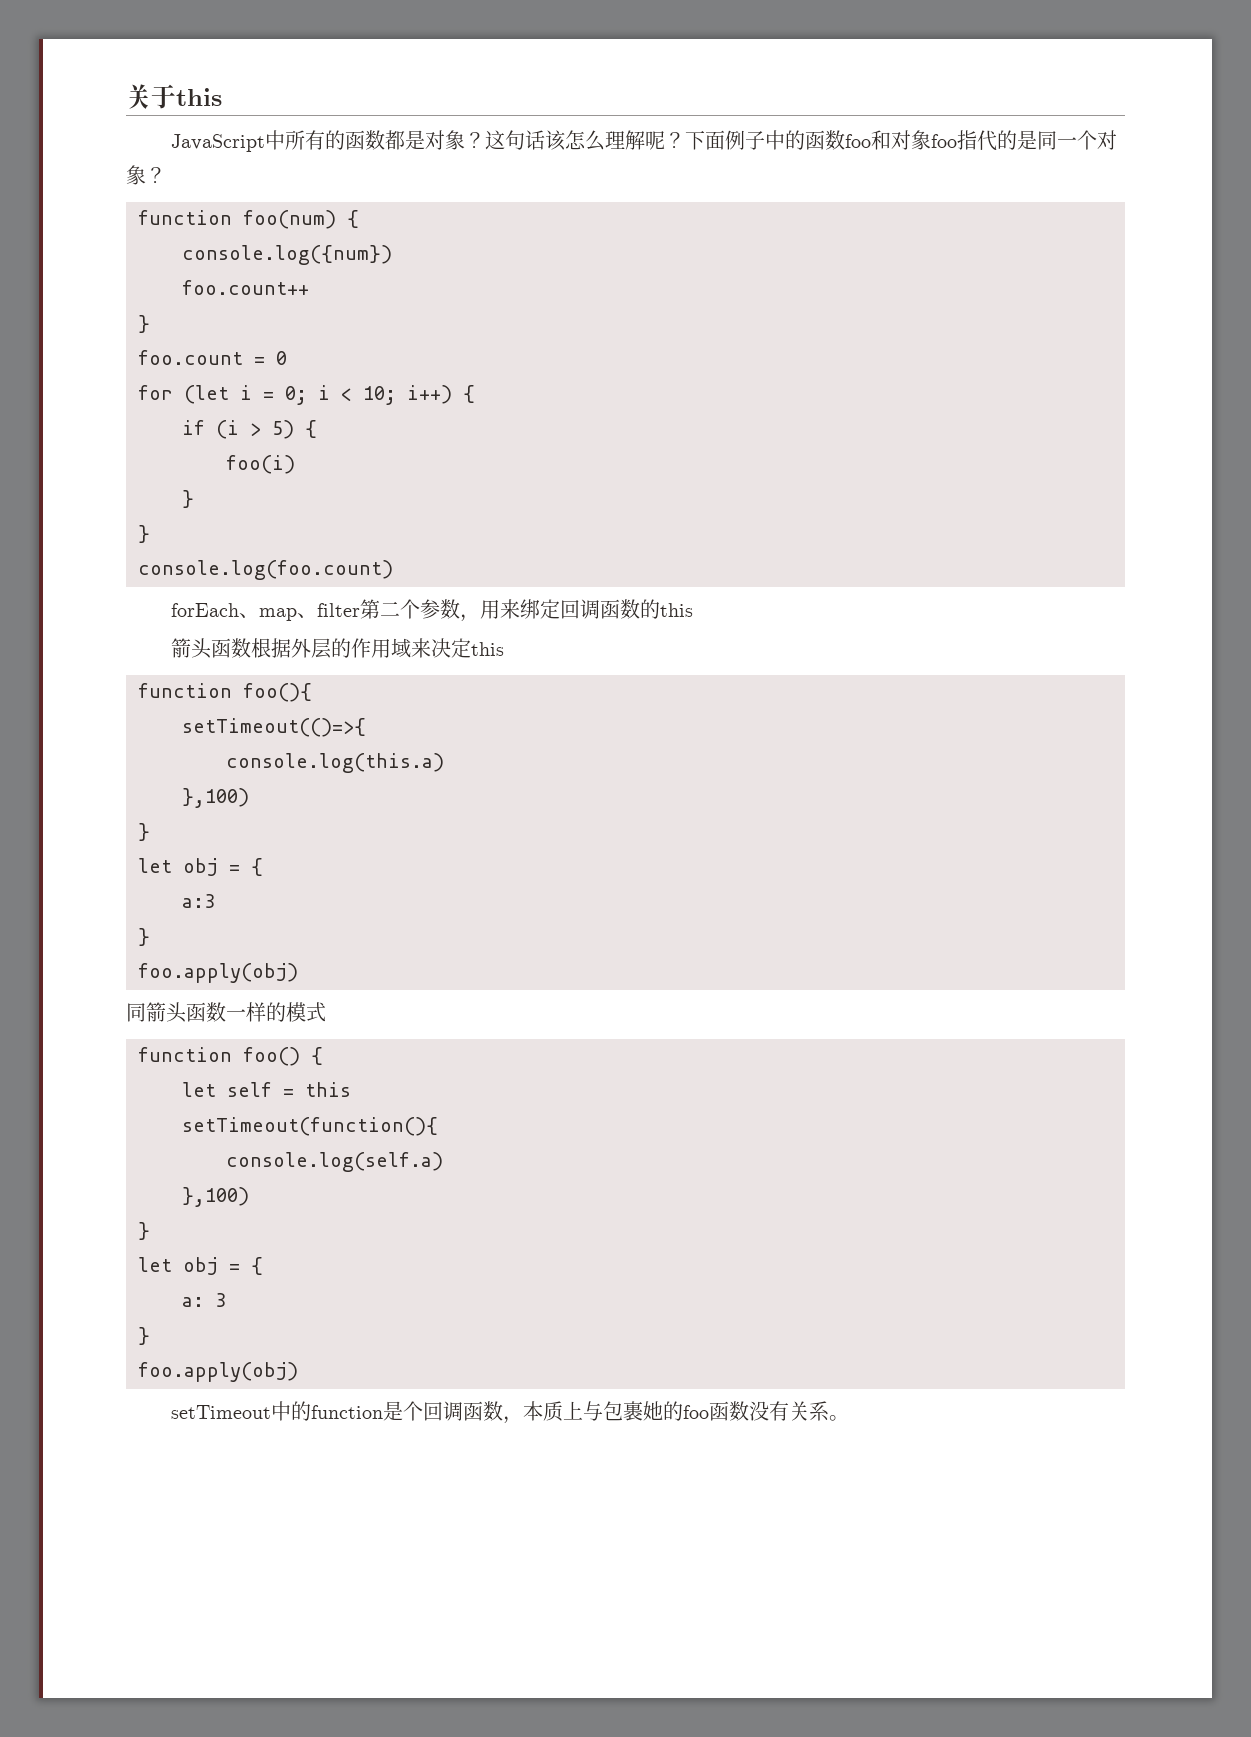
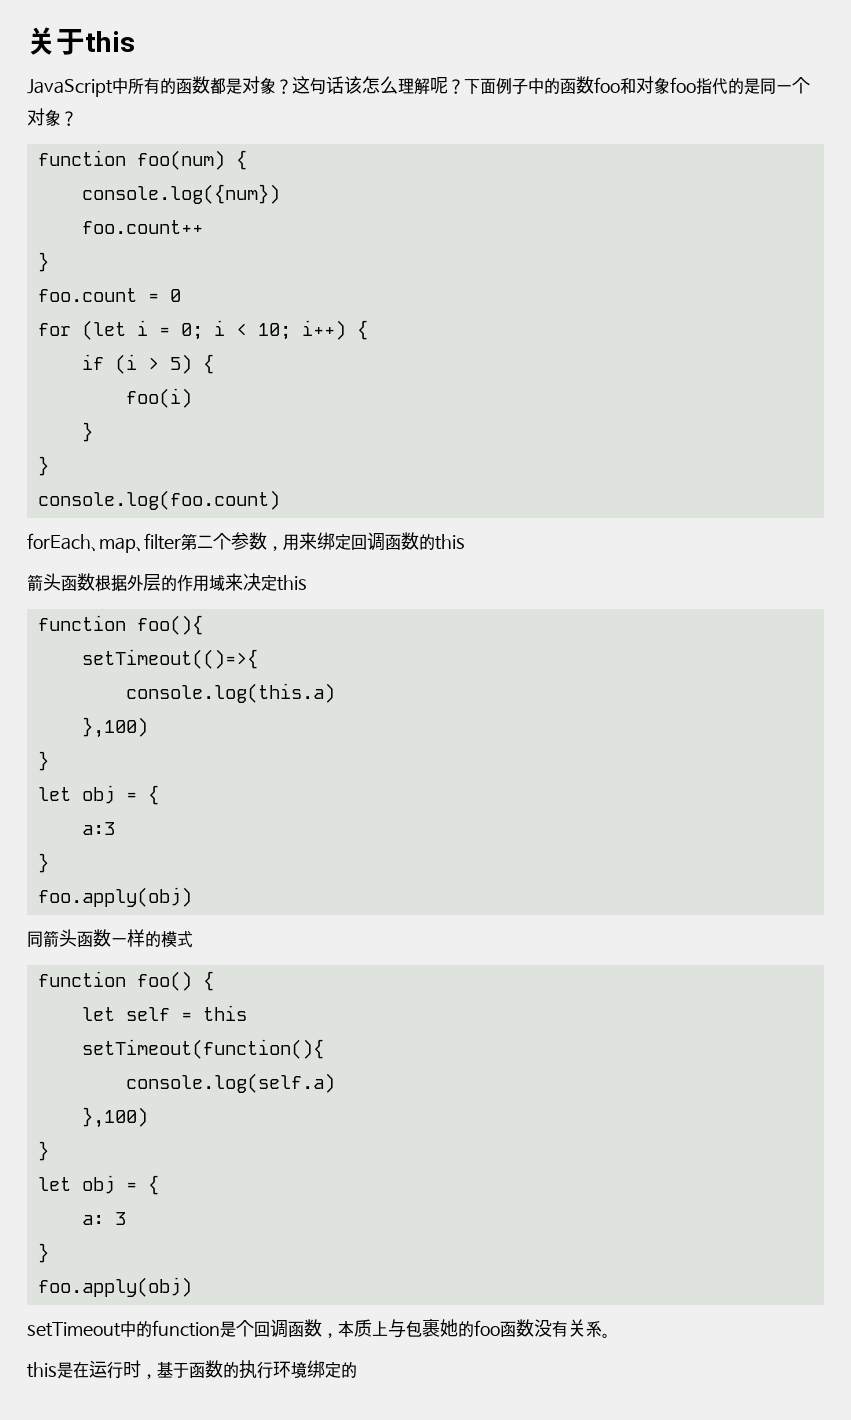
+ this是在运行时，基于函数的执行环境绑定的

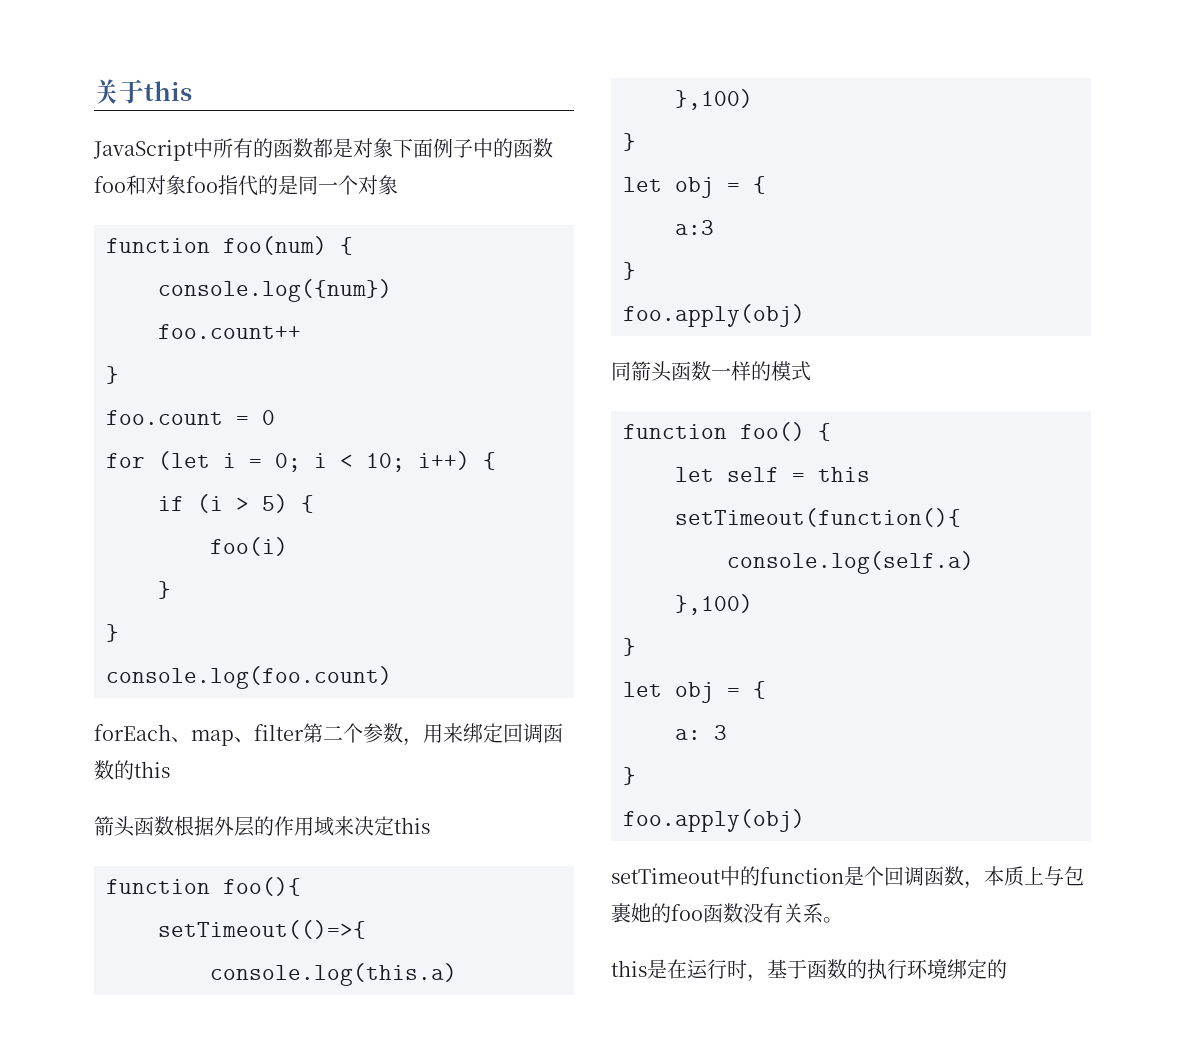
- JavaScript中所有的函数都是对象？这句话该怎么理解呢？下面例子中的函数foo和对象foo指代的是同一个对象？
+ JavaScript中所有的函数都是对象下面例子中的函数foo和对象foo指代的是同一个对象

